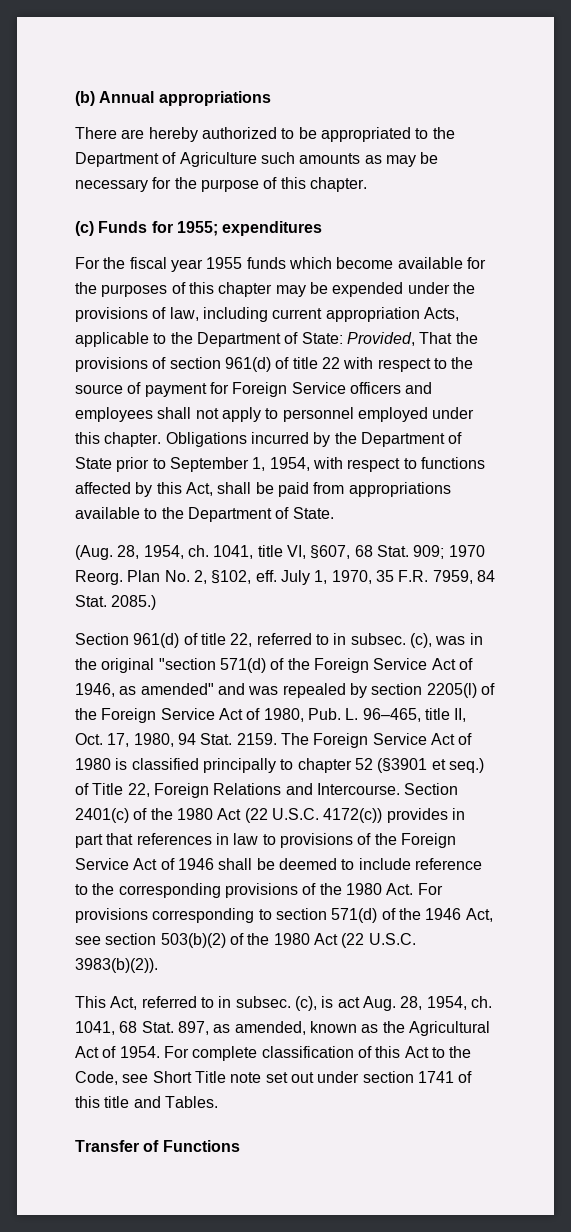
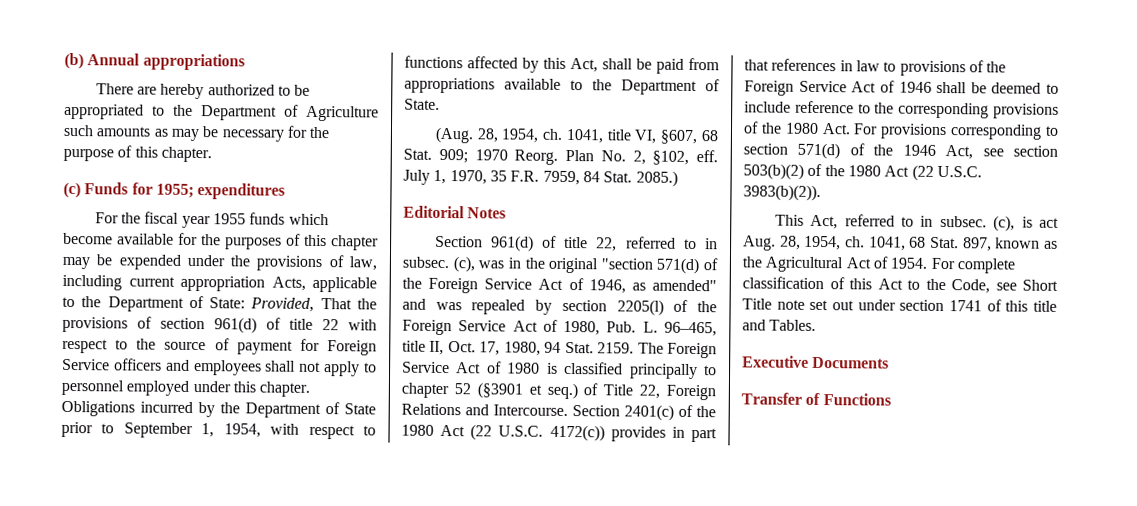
+ Editorial Notes
- 897, as amended, known as the Agricultural Act of 1954.
+ 897, known as the Agricultural Act of 1954.
+ Executive Documents

